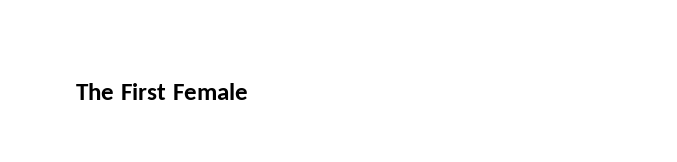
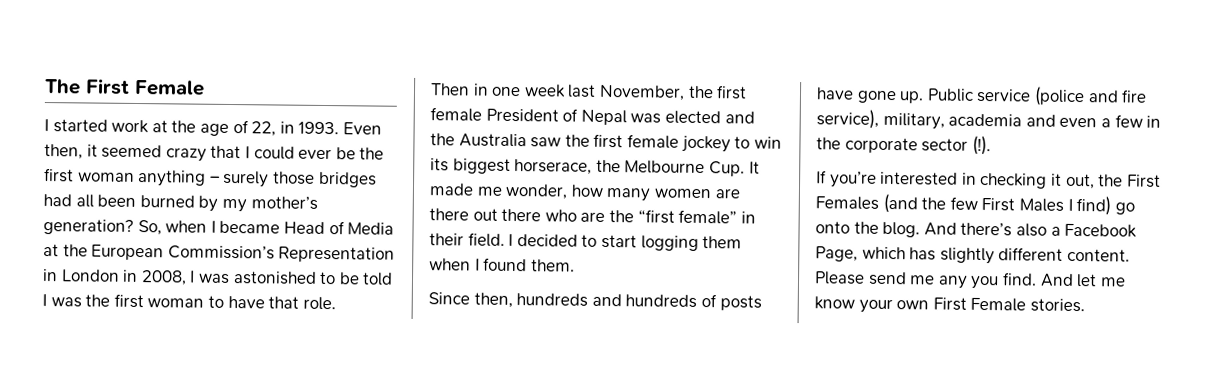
+ I started work at the age of 22, in 1993. Even then, it seemed crazy that I could ever be the first woman anything – surely those bridges had all been burned by my mother’s generation? So, when I became Head of Media at the European Commission’s Representation in London in 2008, I was astonished to be told I was the first woman to have that role.
+ Then in one week last November, the first female President of Nepal was elected and the Australia saw the first female jockey to win its biggest horserace, the Melbourne Cup. It made me wonder, how many women are there out there who are the “first female” in their field. I decided to start logging them when I found them.
+ Since then, hundreds and hundreds of posts have gone up. Public service (police and fire service), military, academia and even a few in the corporate sector (!).
+ If you’re interested in checking it out, the First Females (and the few First Males I find) go onto the blog. And there’s also a Facebook Page, which has slightly different content. Please send me any you find. And let me know your own First Female stories.

